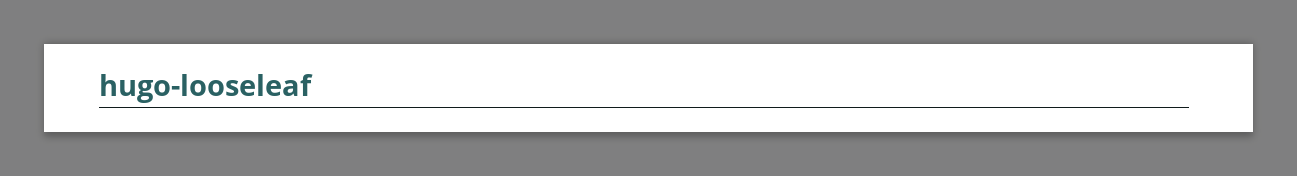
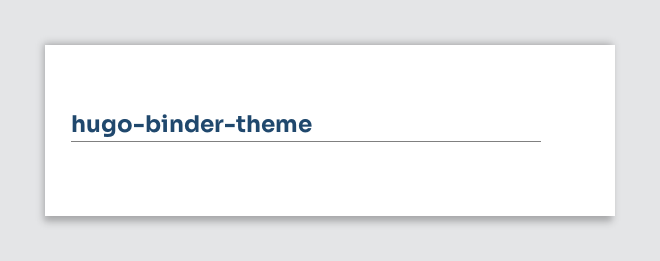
- hugo-looseleaf
+ hugo-binder-theme

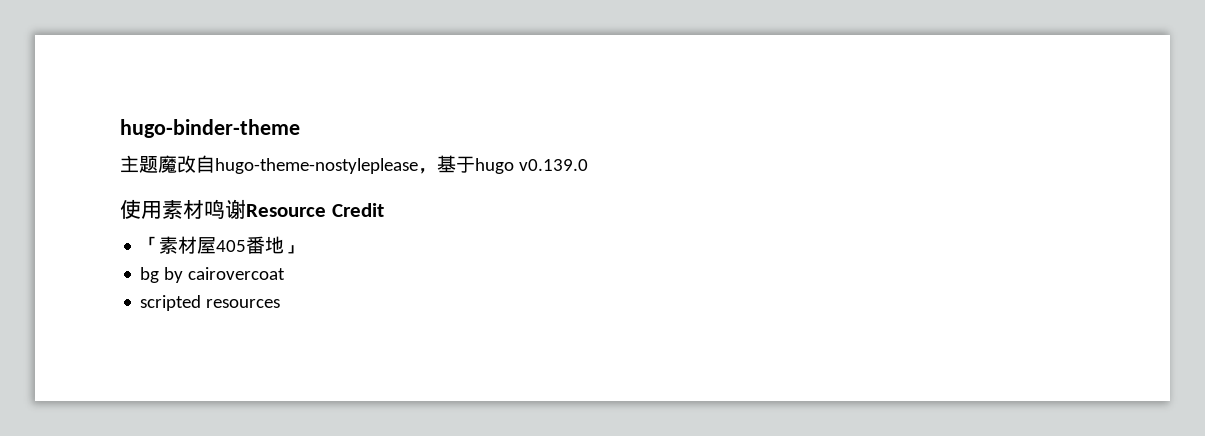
+ 主题魔改自hugo-theme-nostyleplease，基于hugo v0.139.0
+ 使用素材鸣谢Resource Credit
+ 「素材屋405番地」
+ bg by cairovercoat
+ scripted resources

